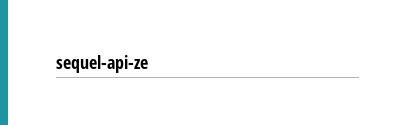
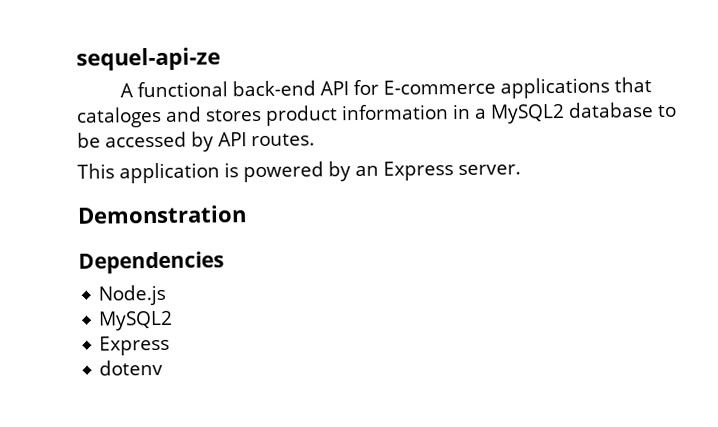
+ A functional back-end API for E-commerce applications that cataloges and stores product information in a MySQL2 database to be accessed by API routes.
+ This application is powered by an Express server.
+ Demonstration
+ Dependencies
+ Node.js
+ MySQL2
+ Express
+ dotenv

